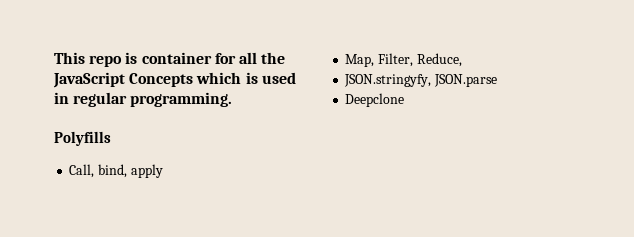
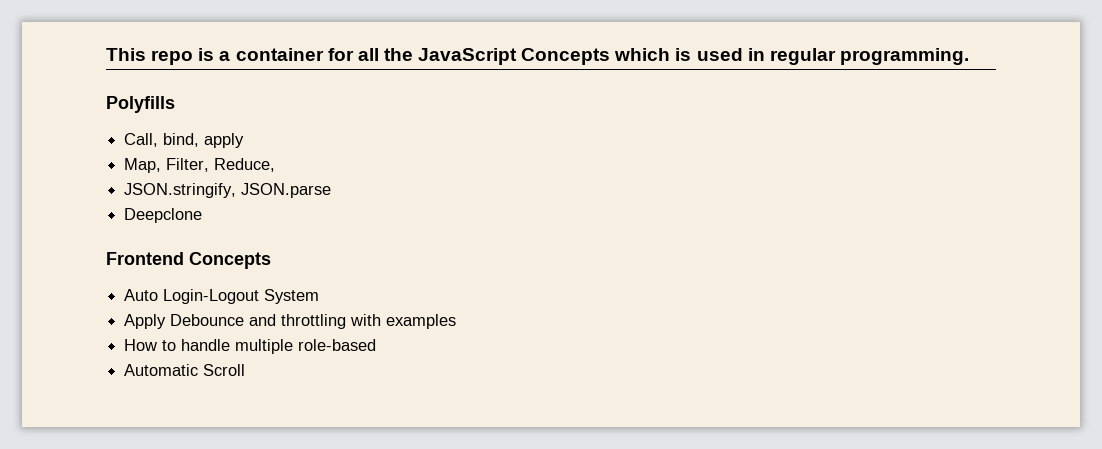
- This repo is container for all the JavaScript Concepts which is used in regular programming.
+ This repo is a container for all the JavaScript Concepts which is used in regular programming.
- JSON.stringyfy, JSON.parse
+ JSON.stringify, JSON.parse
+ Frontend Concepts
+ Auto Login-Logout System
+ Apply Debounce and throttling with examples
+ How to handle multiple role-based
+ Automatic Scroll

